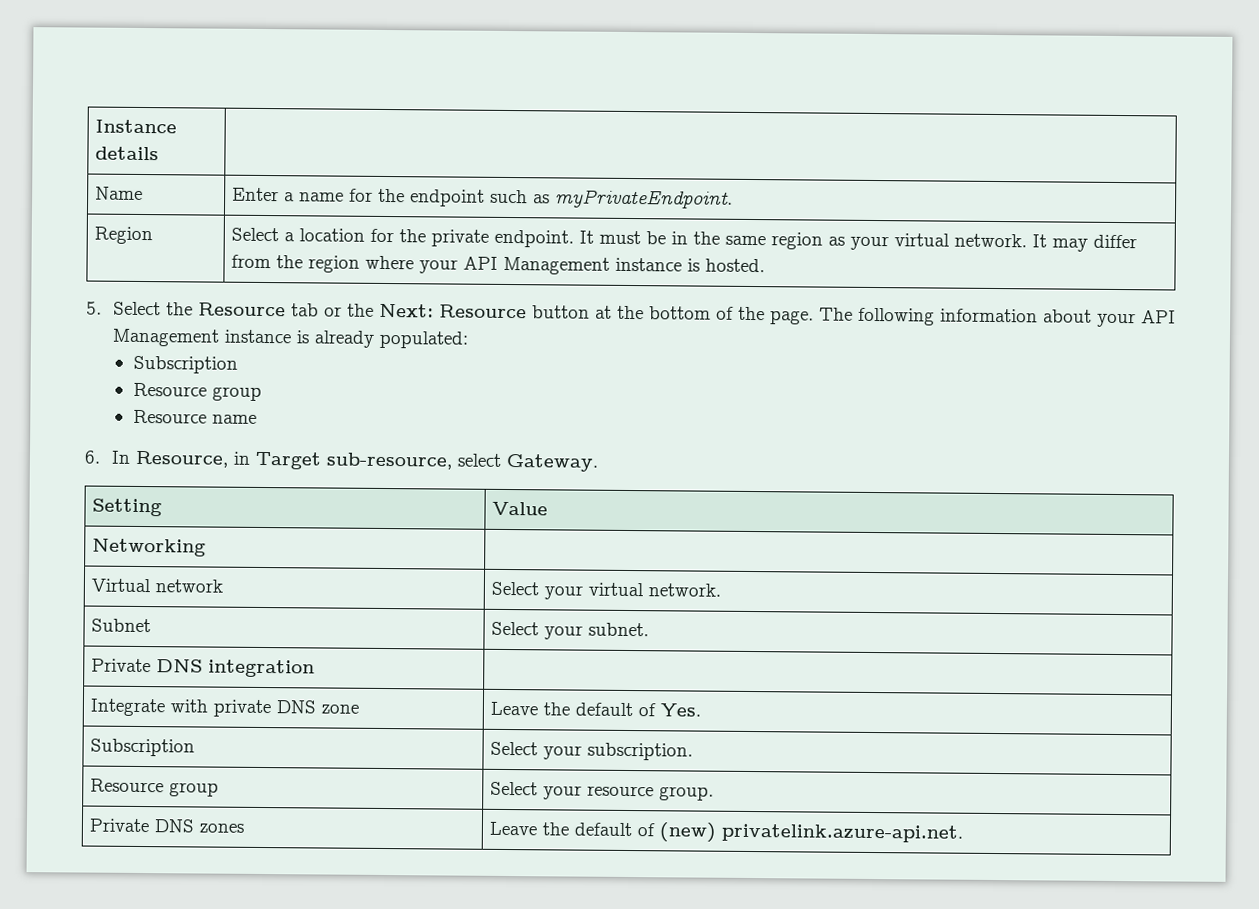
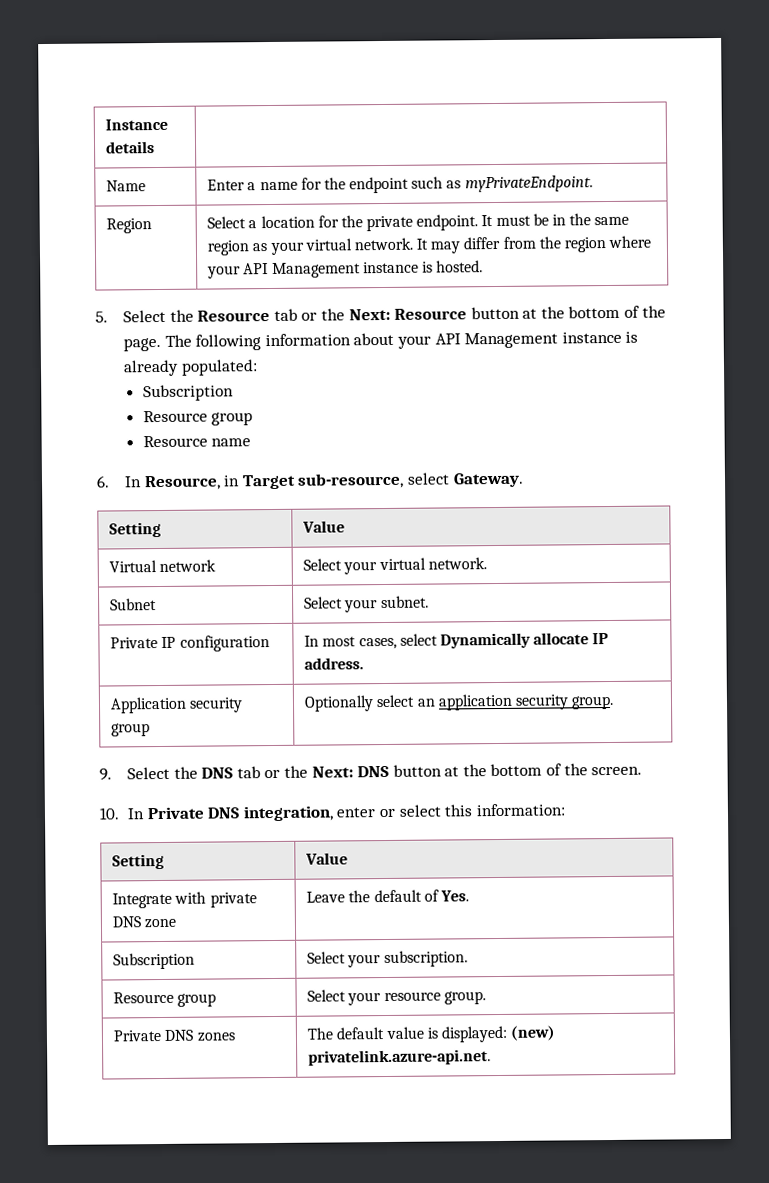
- Networking |
- Private DNS integration |
+ Private IP configuration | In most cases, select Dynamically allocate IP address.
+ Application security group | Optionally select an application security group.
+ 9. Select the DNS tab or the Next: DNS button at the bottom of the screen.
+ 10. In Private DNS integration, enter or select this information:
+ Setting | Value
- Private DNS zones | Leave the default of (new) privatelink.azure-api.net.
+ Private DNS zones | The default value is displayed: (new) privatelink.azure-api.net.

